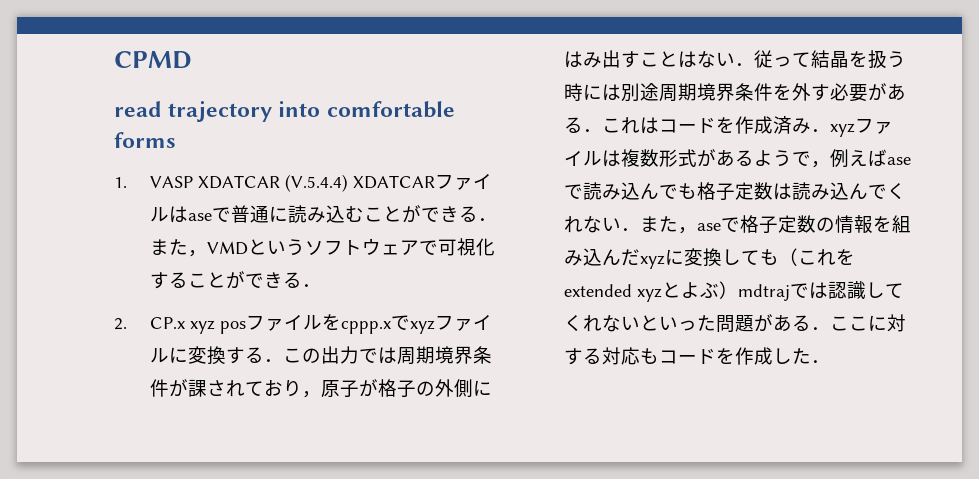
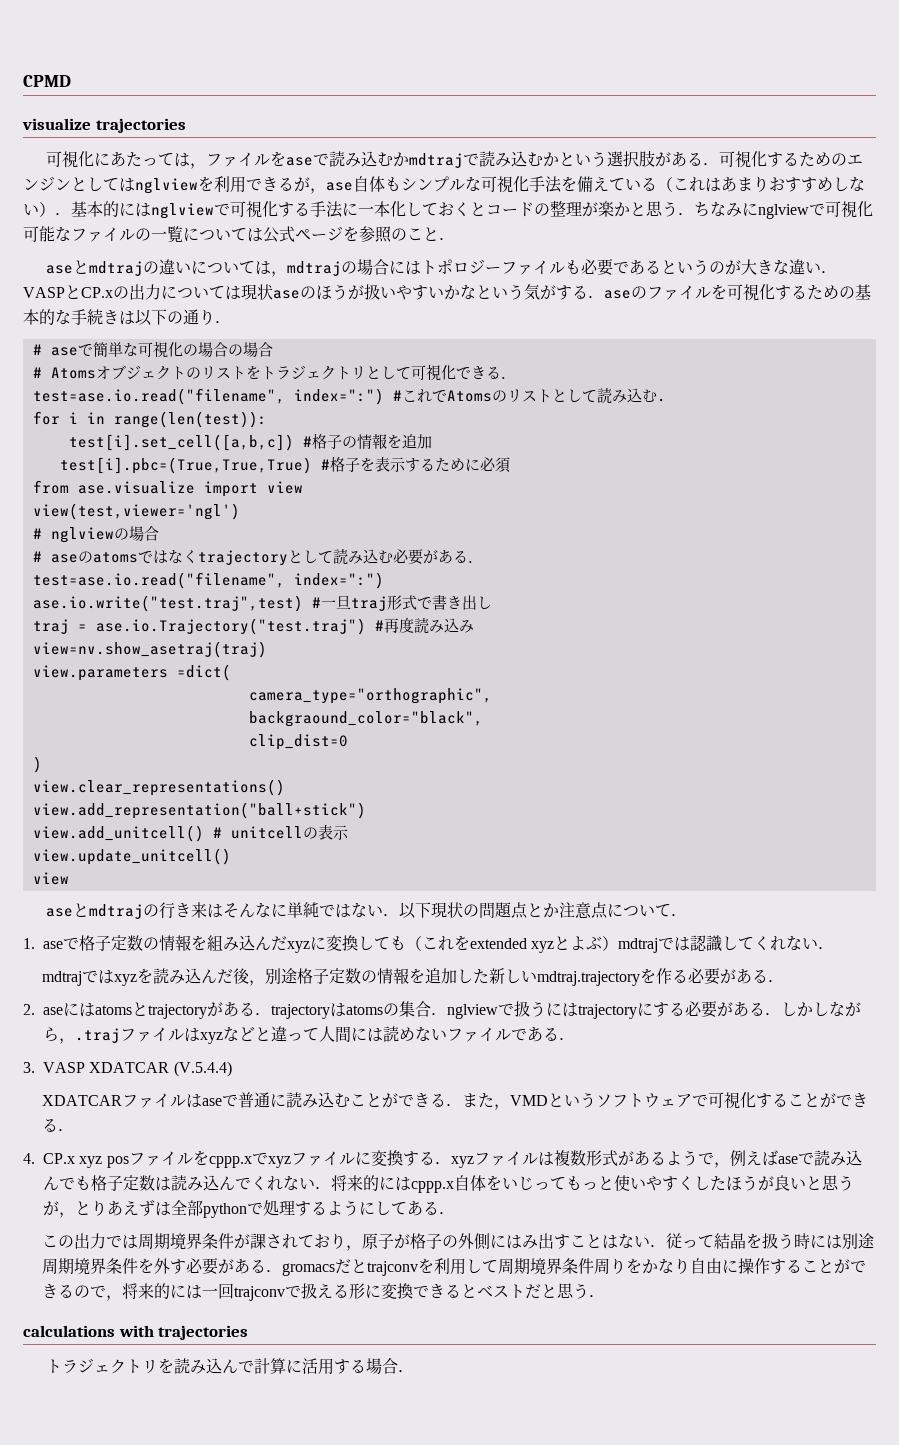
- read trajectory into comfortable forms
- 1. VASP XDATCAR (V.5.4.4) XDATCARファイルはaseで普通に読み込むことができる．また，VMDというソフトウェアで可視化することができる．
+ visualize trajectories
+ 可視化にあたっては，ファイルをaseで読み込むかmdtrajで読み込むかという選択肢がある．可視化するためのエンジンとしてはnglviewを利用できるが，ase自体もシンプルな可視化手法を備えている（これはあまりおすすめしない）．基本的にはnglviewで可視化する手法に一本化しておくとコードの整理が楽かと思う．ちなみにnglviewで可視化可能なファイルの一覧については公式ページを参照のこと．
+ aseとmdtrajの違いについては，mdtrajの場合にはトポロジーファイルも必要であるというのが大きな違い．VASPとCP.xの出力については現状aseのほうが扱いやすいかなという気がする．aseのファイルを可視化するための基本的な手続きは以下の通り．
+ # aseで簡単な可視化の場合の場合
+ # Atomsオブジェクトのリストをトラジェクトリとして可視化できる．
+ test=ase.io.read("filename", index=":") #これでAtomsのリストとして読み込む.
+ for i in range(len(test)):
+ test[i].set_cell([a,b,c]) #格子の情報を追加
+ test[i].pbc=(True,True,True) #格子を表示するために必須
+ from ase.visualize import view
+ view(test,viewer='ngl')
+ # nglviewの場合
+ # aseのatomsではなくtrajectoryとして読み込む必要がある．
+ test=ase.io.read("filename", index=":")
+ ase.io.write("test.traj",test) #一旦traj形式で書き出し
+ traj = ase.io.Trajectory("test.traj") #再度読み込み
+ view=nv.show_asetraj(traj)
+ view.parameters =dict(
+ camera_type="orthographic",
+ backgraound_color="black",
+ clip_dist=0
+ )
+ view.clear_representations()
+ view.add_representation("ball+stick")
+ view.add_unitcell() # unitcellの表示
+ view.update_unitcell()
+ view
+ aseとmdtrajの行き来はそんなに単純ではない．以下現状の問題点とか注意点について．
+ 1. aseで格子定数の情報を組み込んだxyzに変換しても（これをextended xyzとよぶ）mdtrajでは認識してくれない．
+ mdtrajではxyzを読み込んだ後，別途格子定数の情報を追加した新しいmdtraj.trajectoryを作る必要がある．
+ 2. aseにはatomsとtrajectoryがある．trajectoryはatomsの集合．nglviewで扱うにはtrajectoryにする必要がある．しかしながら，.trajファイルはxyzなどと違って人間には読めないファイルである．
+ 3. VASP XDATCAR (V.5.4.4)
+ XDATCARファイルはaseで普通に読み込むことができる．また，VMDというソフトウェアで可視化することができる．
- 2. CP.x xyz posファイルをcppp.xでxyzファイルに変換する．この出力では周期境界条件が課されており，原子が格子の外側にはみ出すことはない．従って結晶を扱う時には別途周期境界条件を外す必要がある．これはコードを作成済み．xyzファイルは複数形式があるようで，例えばaseで読み込んでも格子定数は読み込んでくれない．また，aseで格子定数の情報を組み込んだxyzに変換しても（これをextended xyzとよぶ）mdtrajでは認識してくれないといった問題がある．ここに対する対応もコードを作成した．
+ 4. CP.x xyz posファイルをcppp.xでxyzファイルに変換する．xyzファイルは複数形式があるようで，例えばaseで読み込んでも格子定数は読み込んでくれない．将来的にはcppp.x自体をいじってもっと使いやすくしたほうが良いと思うが，とりあえずは全部pythonで処理するようにしてある．
+ この出力では周期境界条件が課されており，原子が格子の外側にはみ出すことはない．従って結晶を扱う時には別途周期境界条件を外す必要がある．gromacsだとtrajconvを利用して周期境界条件周りをかなり自由に操作することができるので，将来的には一回trajconvで扱える形に変換できるとベストだと思う．
+ calculations with trajectories
+ トラジェクトリを読み込んで計算に活用する場合．

